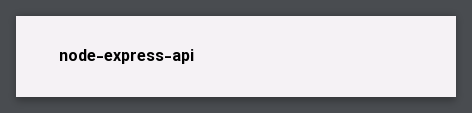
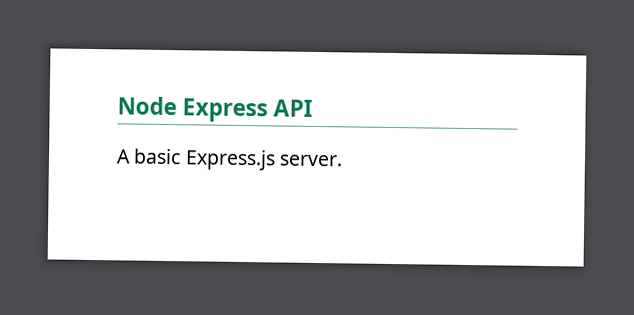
- node-express-api
+ Node Express API
+ A basic Express.js server.

